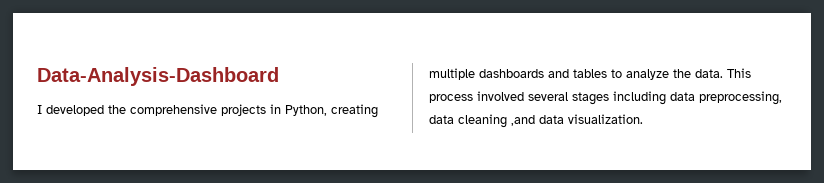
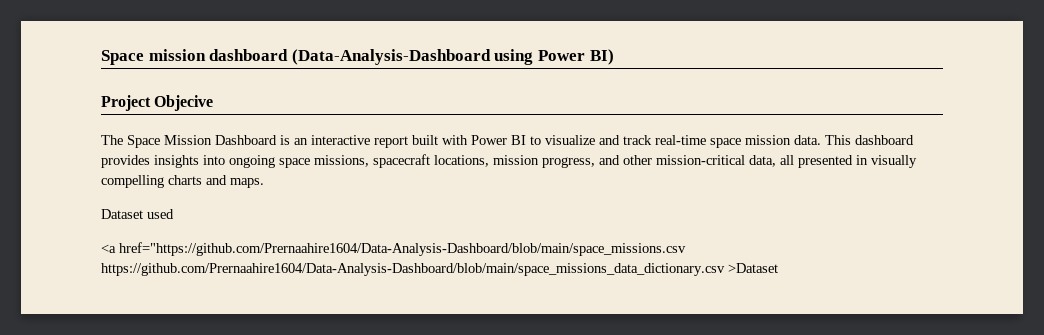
- Data-Analysis-Dashboard
- I developed the comprehensive projects in Python, creating multiple dashboards and tables to analyze the data. This process involved several stages including data preprocessing, data cleaning ,and data visualization.
+ Space mission dashboard (Data-Analysis-Dashboard using Power BI)
+ Project Objecive
+ The Space Mission Dashboard is an interactive report built with Power BI to visualize and track real-time space mission data. This dashboard provides insights into ongoing space missions, spacecraft locations, mission progress, and other mission-critical data, all presented in visually compelling charts and maps.
+ Dataset used
+ <a href="https://github.com/Prernaahire1604/Data-Analysis-Dashboard/blob/main/space_missions.csv https://github.com/Prernaahire1604/Data-Analysis-Dashboard/blob/main/space_missions_data_dictionary.csv >Dataset

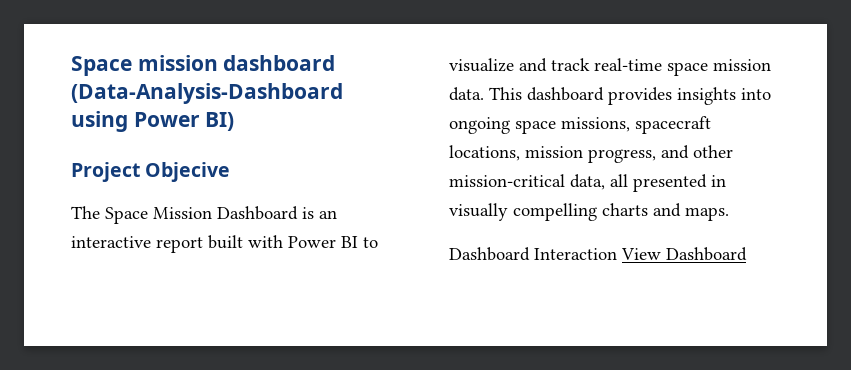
- Dataset used
- <a href="https://github.com/Prernaahire1604/Data-Analysis-Dashboard/blob/main/space_missions.csv https://github.com/Prernaahire1604/Data-Analysis-Dashboard/blob/main/space_missions_data_dictionary.csv >Dataset
+ Dashboard Interaction View Dashboard

